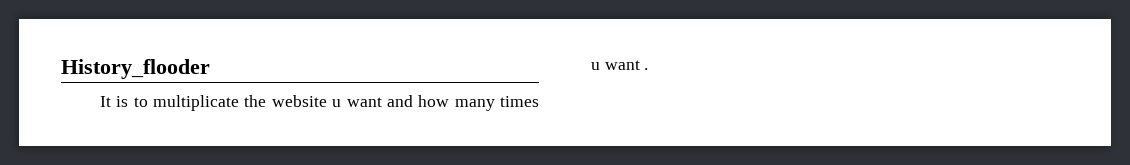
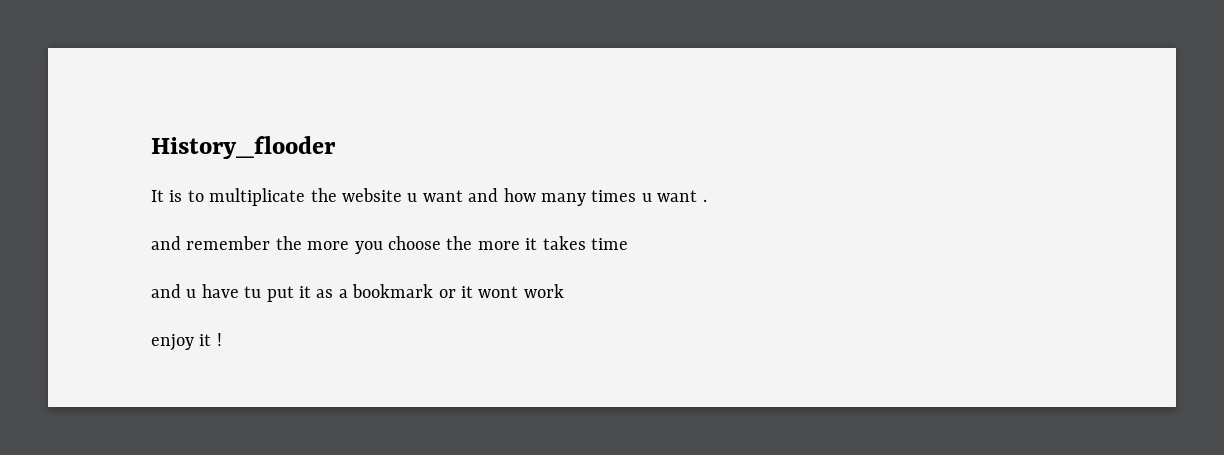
+ and remember the more you choose the more it takes time
+ and u have tu put it as a bookmark or it wont work
+ enjoy it !

